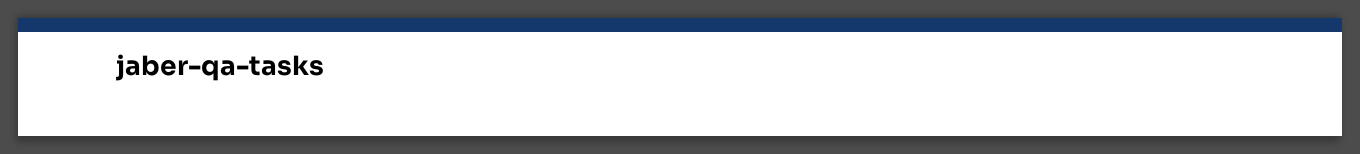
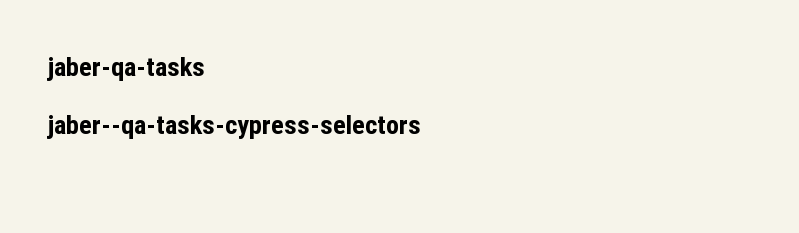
+ jaber--qa-tasks-cypress-selectors

